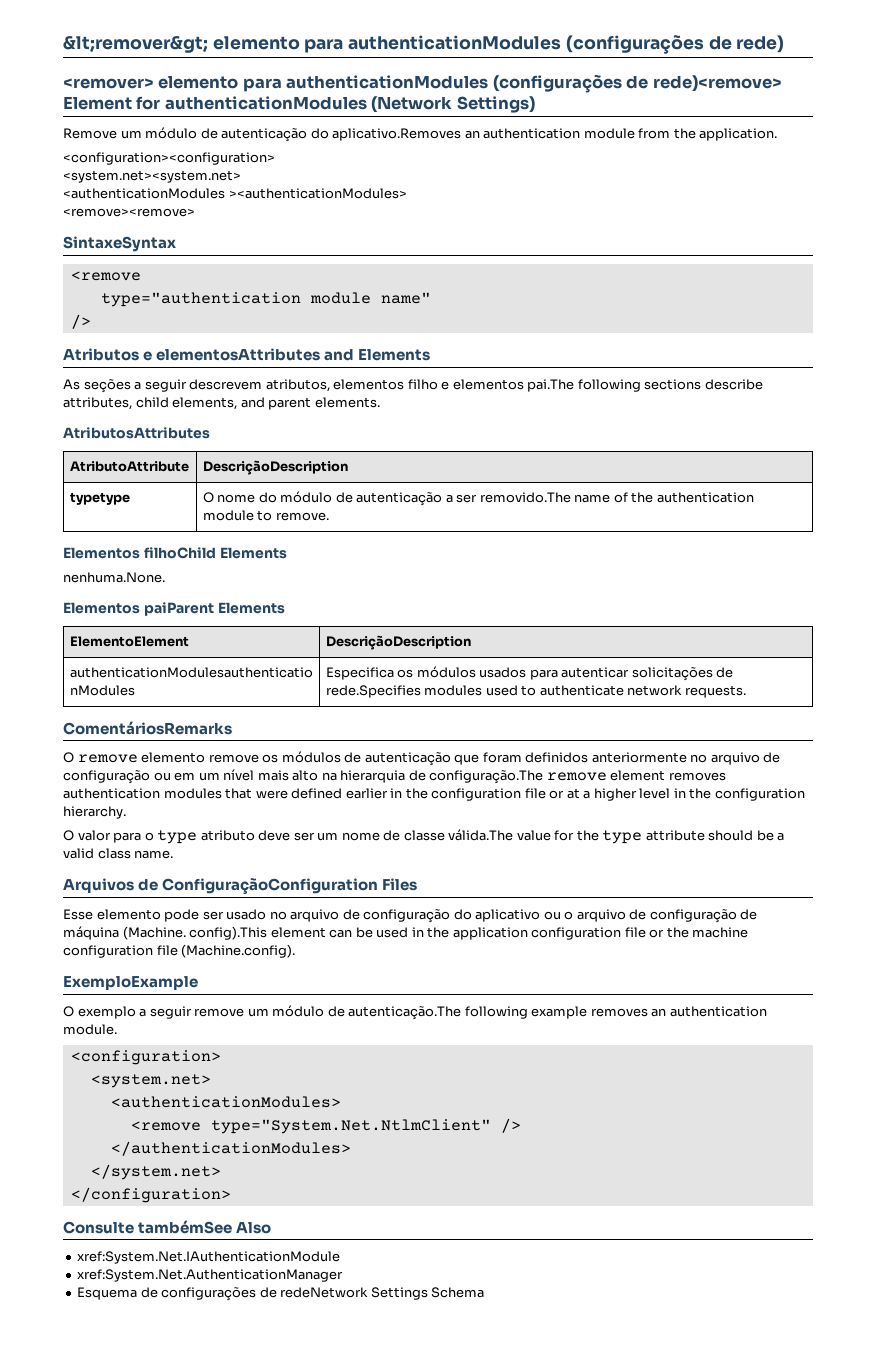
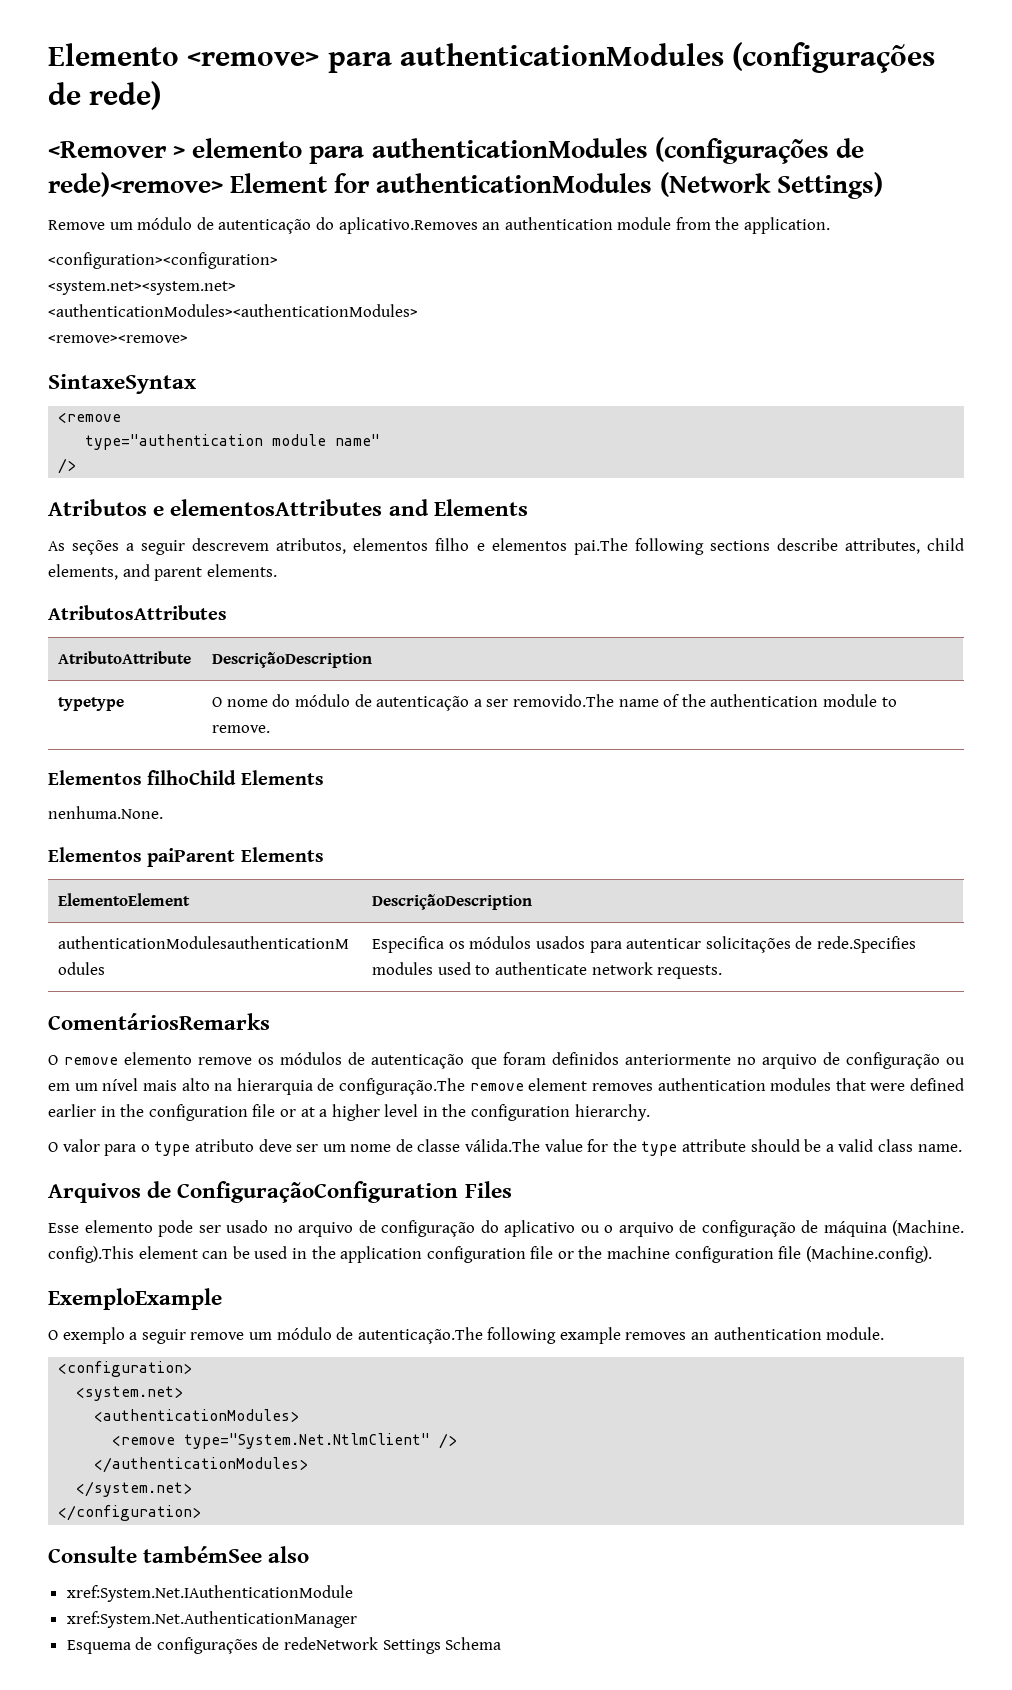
- &lt;remover&gt; elemento para authenticationModules (configurações de rede)
+ Elemento <remove> para authenticationModules (configurações de rede)
- <remover> elemento para authenticationModules (configurações de rede)<remove> Element for authenticationModules (Network Settings)
+ <Remover > elemento para authenticationModules (configurações de rede)<remove> Element for authenticationModules (Network Settings)
- <authenticationModules ><authenticationModules>
+ <authenticationModules><authenticationModules>
- Consulte tambémSee Also
+ Consulte tambémSee also

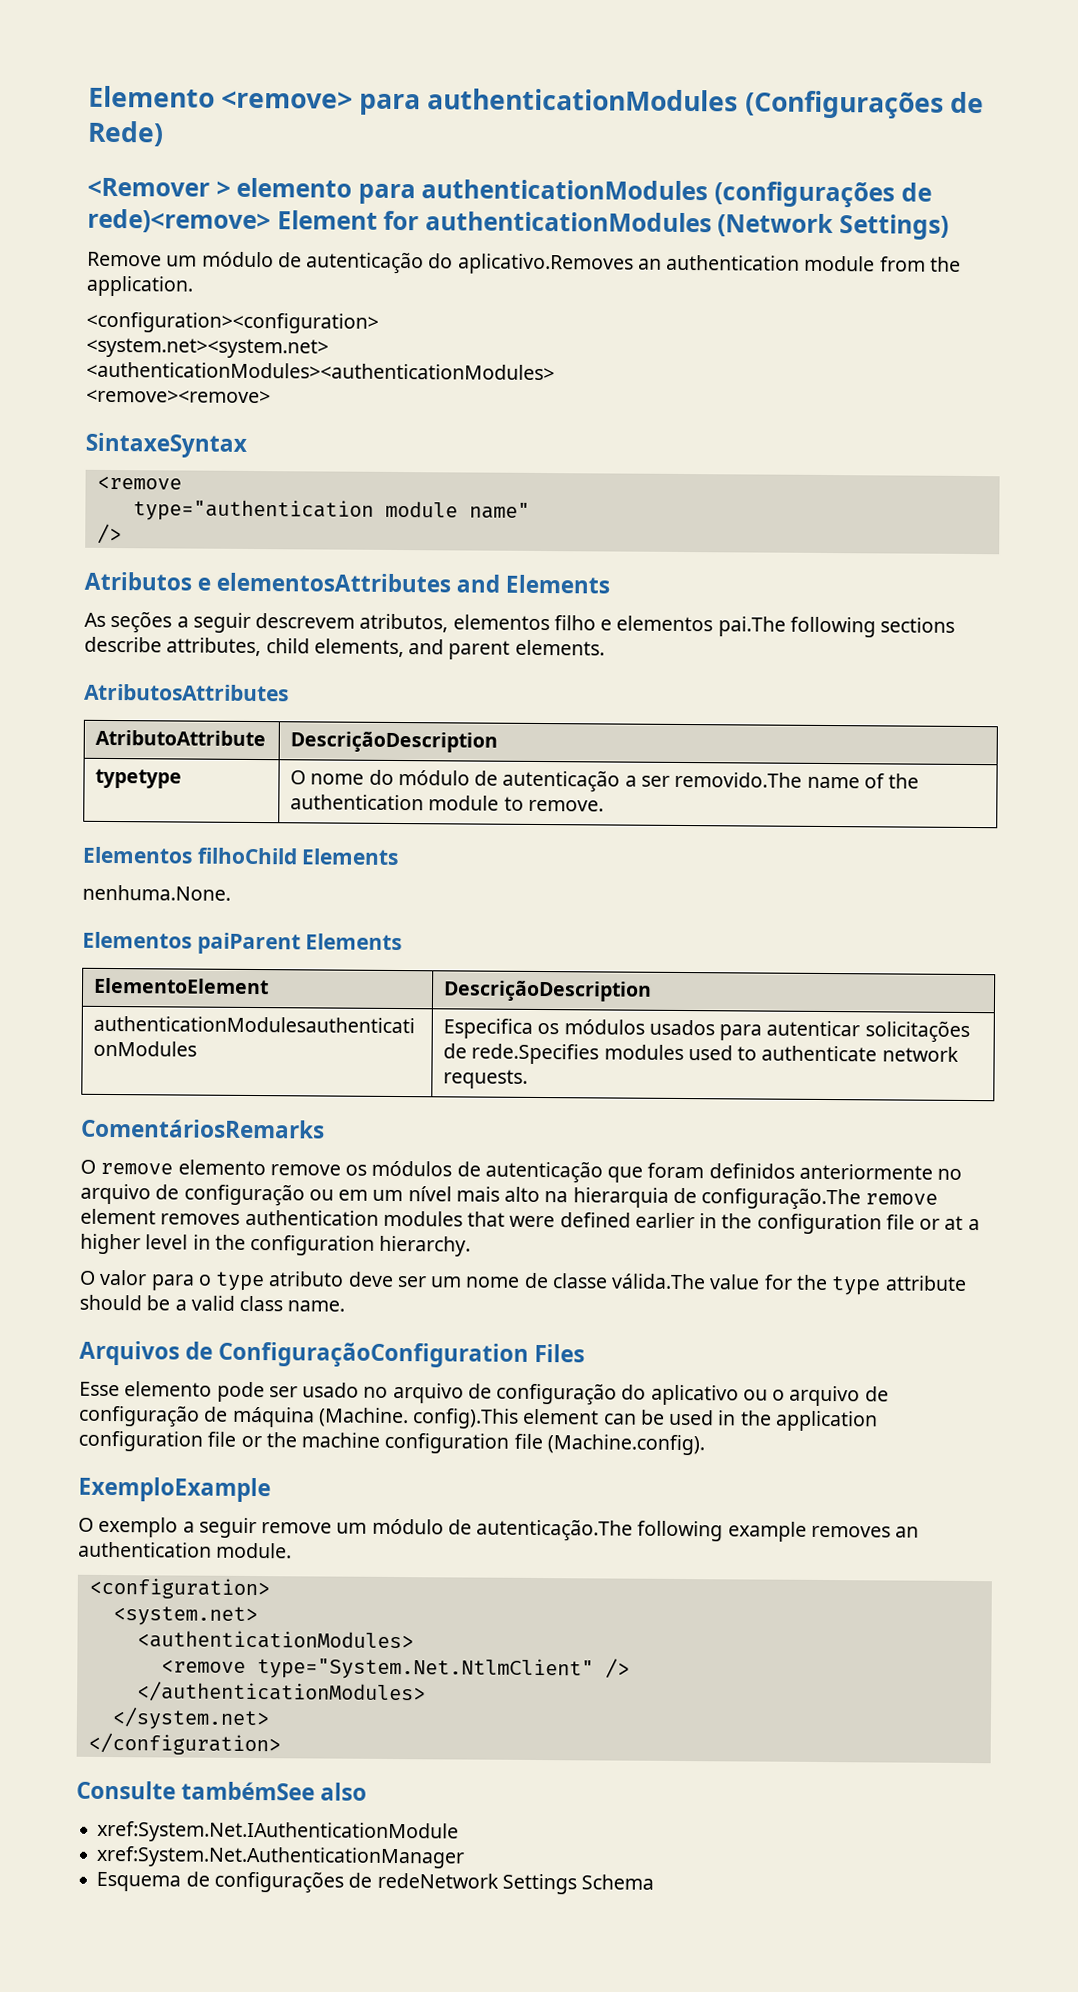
- Elemento <remove> para authenticationModules (configurações de rede)
+ Elemento <remove> para authenticationModules (Configurações de Rede)

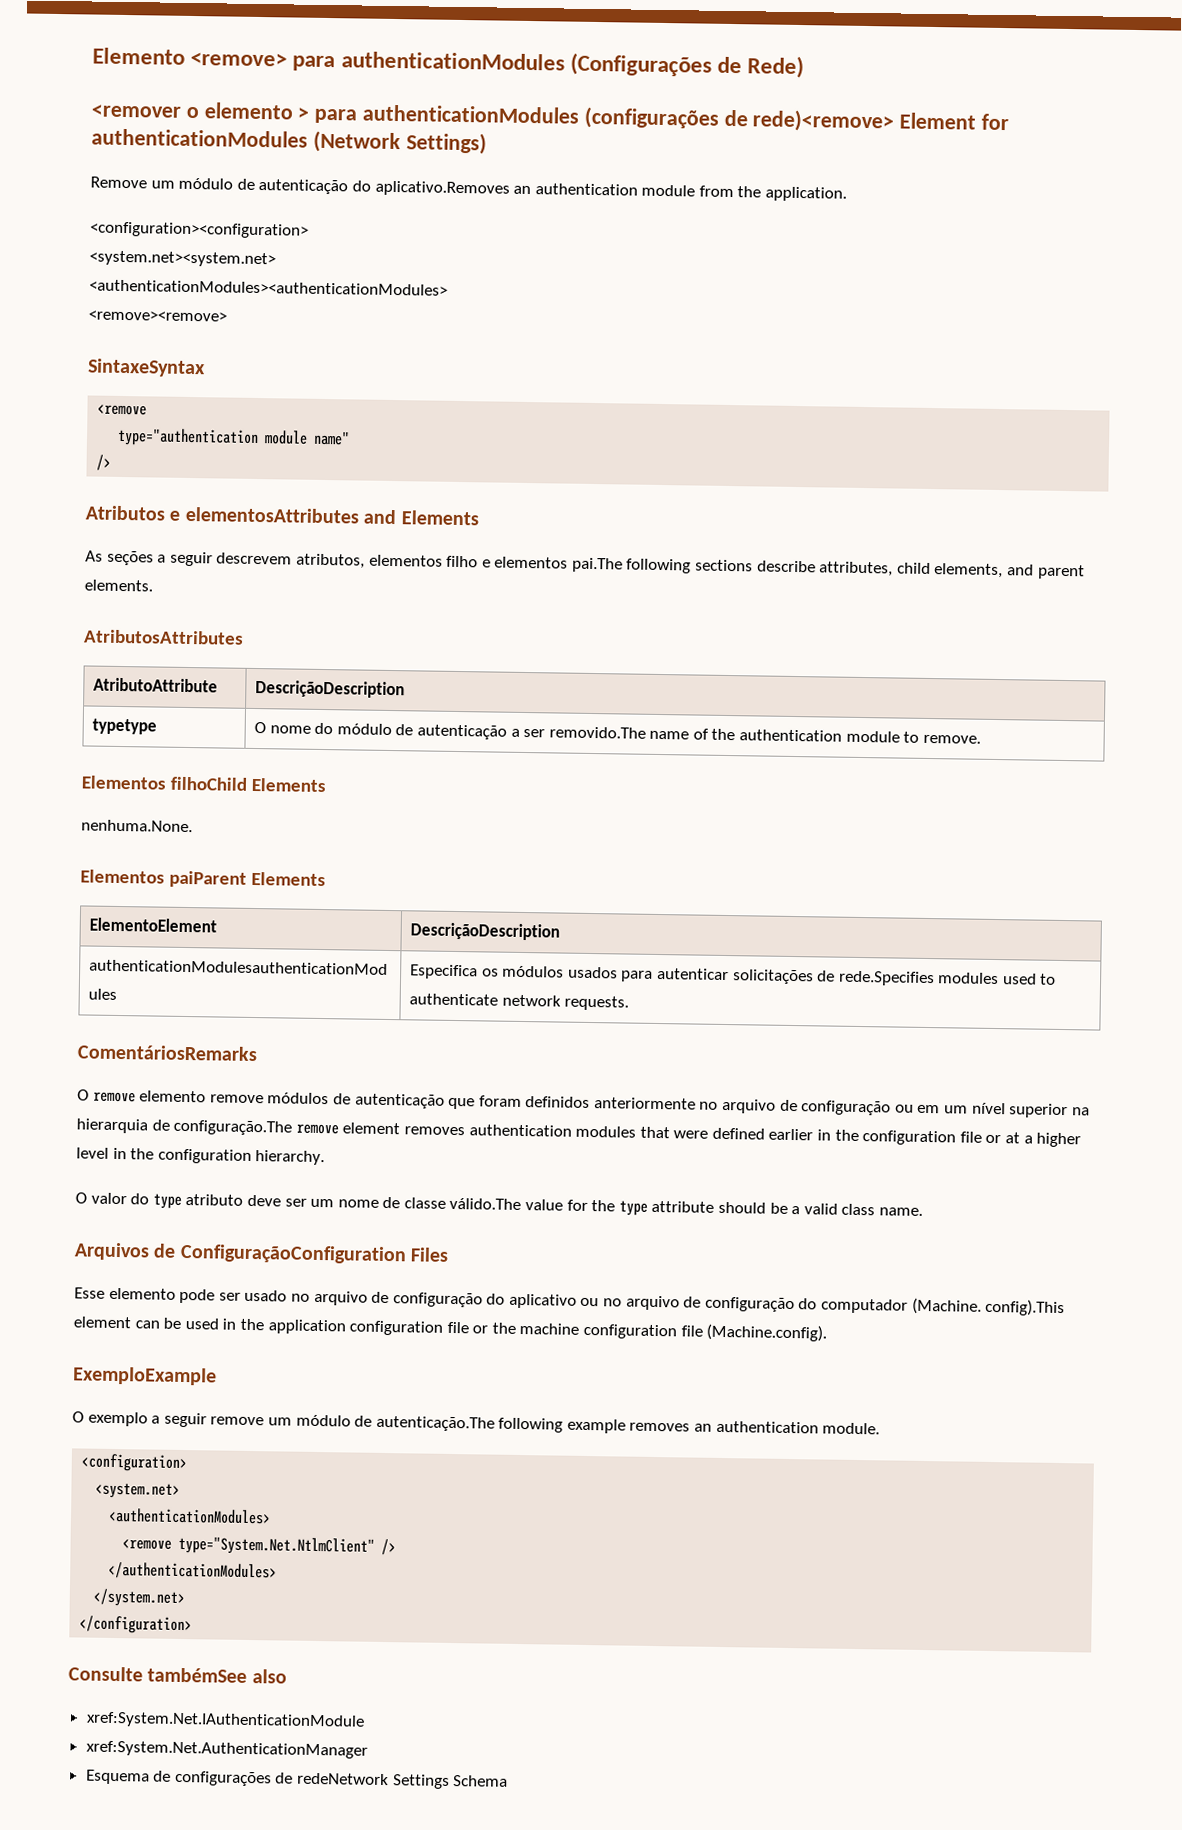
- <Remover > elemento para authenticationModules (configurações de rede)<remove> Element for authenticationModules (Network Settings)
+ <remover o elemento > para authenticationModules (configurações de rede)<remove> Element for authenticationModules (Network Settings)
- O remove elemento remove os módulos de autenticação que foram definidos anteriormente no arquivo de configuração ou em um nível mais alto na hierarquia de configuração.The remove element removes authentication modules that were defined earlier in the configuration file or at a higher level in the configuration hierarchy.
+ O remove elemento remove módulos de autenticação que foram definidos anteriormente no arquivo de configuração ou em um nível superior na hierarquia de configuração.The remove element removes authentication modules that were defined earlier in the configuration file or at a higher level in the configuration hierarchy.
- O valor para o type atributo deve ser um nome de classe válida.The value for the type attribute should be a valid class name.
+ O valor do type atributo deve ser um nome de classe válido.The value for the type attribute should be a valid class name.
- Esse elemento pode ser usado no arquivo de configuração do aplicativo ou o arquivo de configuração de máquina (Machine. config).This element can be used in the application configuration file or the machine configuration file (Machine.config).
+ Esse elemento pode ser usado no arquivo de configuração do aplicativo ou no arquivo de configuração do computador (Machine. config).This element can be used in the application configuration file or the machine configuration file (Machine.config).

